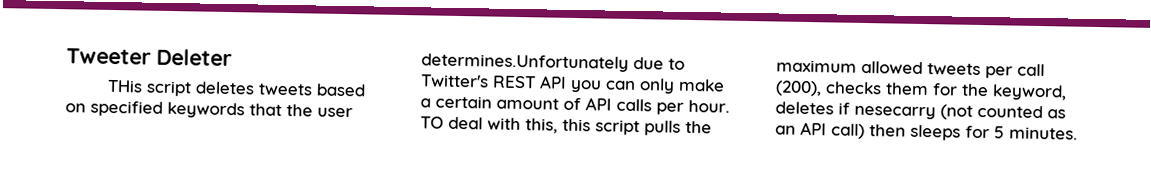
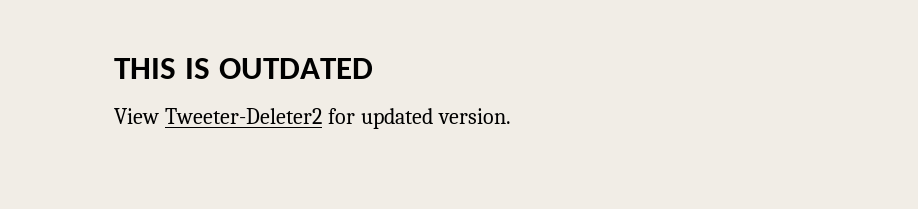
- Tweeter Deleter
- THis script deletes tweets based on specified keywords that the user determines.Unfortunately due to Twitter's REST API you can only make a certain amount of API calls per hour. TO deal with this, this script pulls the maximum allowed tweets per call (200), checks them for the keyword, deletes if nesecarry (not counted as an API call) then sleeps for 5 minutes.
+ THIS IS OUTDATED
+ View Tweeter-Deleter2 for updated version.

